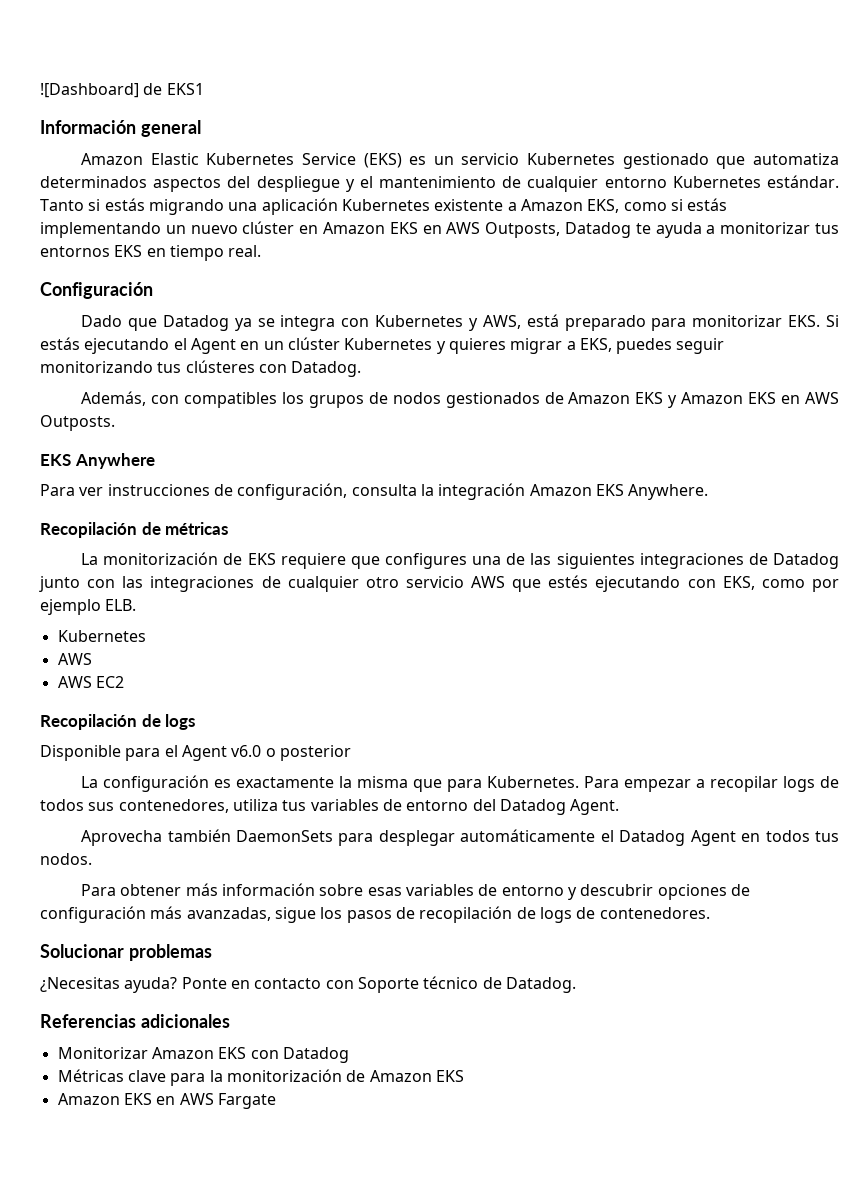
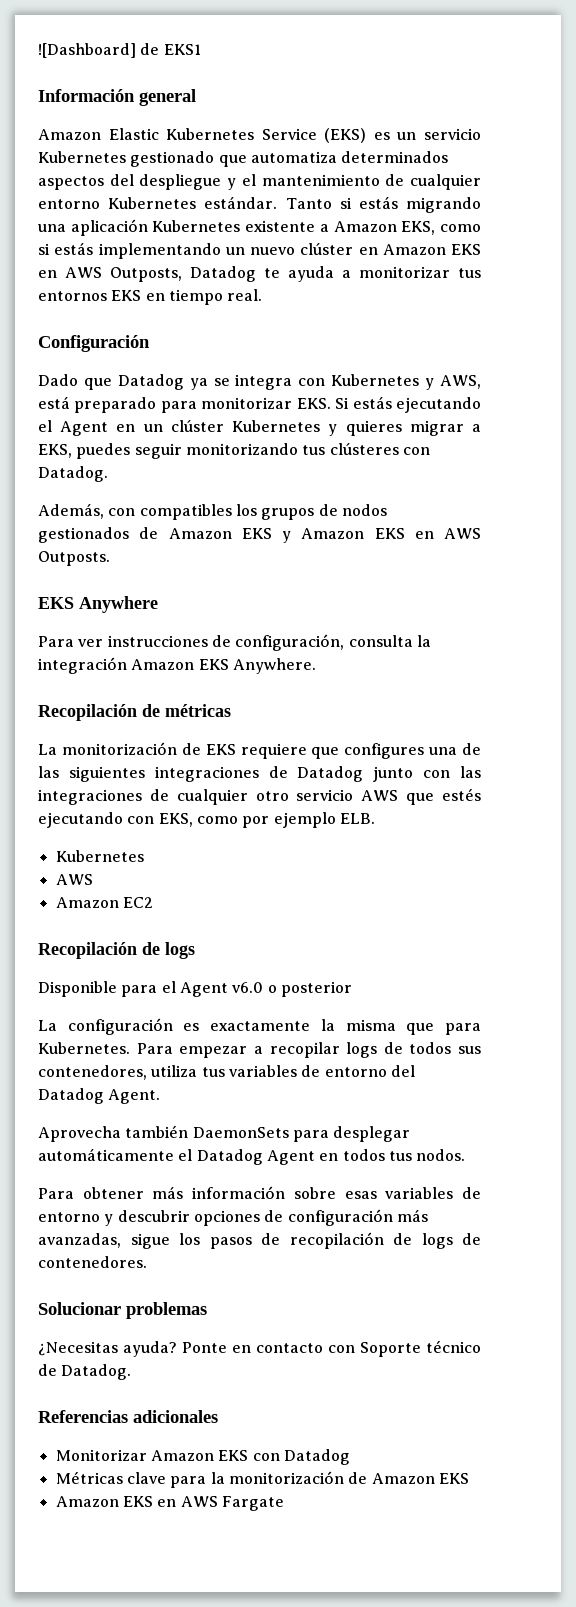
- AWS EC2
+ Amazon EC2

